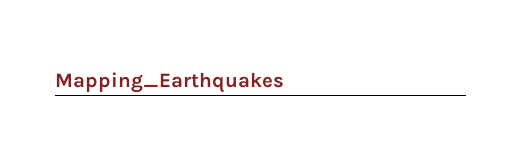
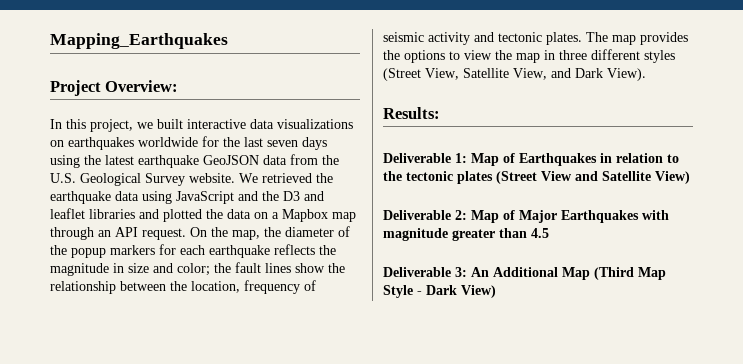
+ Project Overview:
+ In this project, we built interactive data visualizations on earthquakes worldwide for the last seven days using the latest earthquake GeoJSON data from the U.S. Geological Survey website. We retrieved the earthquake data using JavaScript and the D3 and leaflet libraries and plotted the data on a Mapbox map through an API request. On the map, the diameter of the popup markers for each earthquake reflects the magnitude in size and color; the fault lines show the relationship between the location, frequency of seismic activity and tectonic plates. The map provides the options to view the map in three different styles (Street View, Satellite View, and Dark View).
+ Results:
+ Deliverable 1: Map of Earthquakes in relation to the tectonic plates (Street View and Satellite View)
+ Deliverable 2: Map of Major Earthquakes with magnitude greater than 4.5
+ Deliverable 3: An Additional Map (Third Map Style - Dark View)

